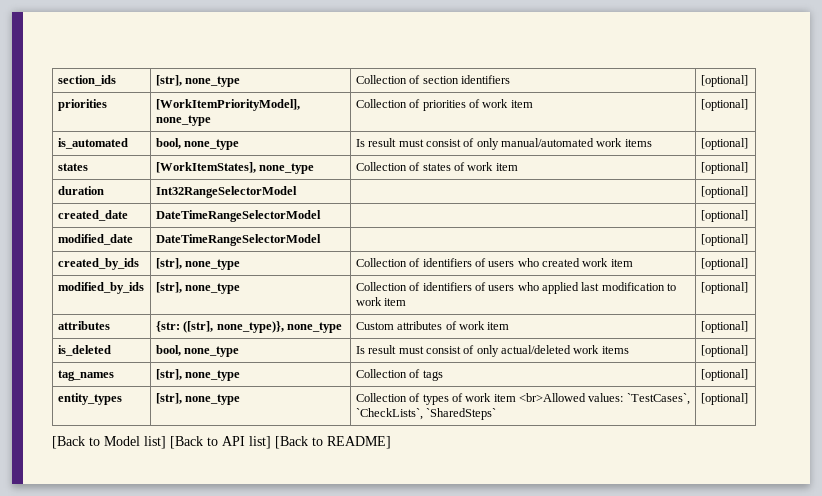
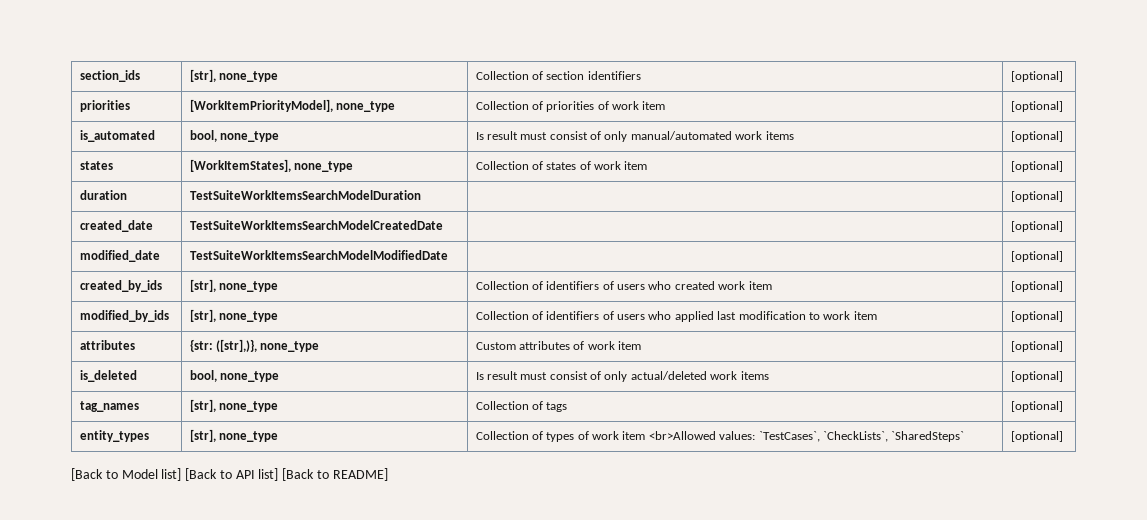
- duration | Int32RangeSelectorModel | | [optional]
+ duration | TestSuiteWorkItemsSearchModelDuration | | [optional]
- created_date | DateTimeRangeSelectorModel | | [optional]
+ created_date | TestSuiteWorkItemsSearchModelCreatedDate | | [optional]
- modified_date | DateTimeRangeSelectorModel | | [optional]
+ modified_date | TestSuiteWorkItemsSearchModelModifiedDate | | [optional]
- attributes | {str: ([str], none_type)}, none_type | Custom attributes of work item | [optional]
+ attributes | {str: ([str],)}, none_type | Custom attributes of work item | [optional]

